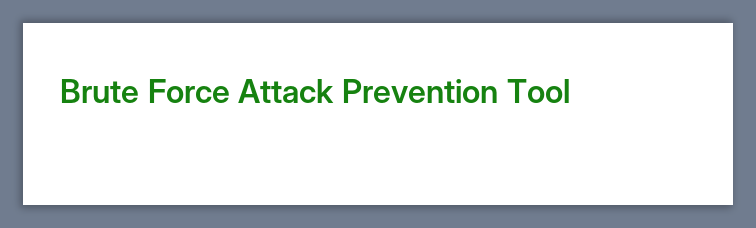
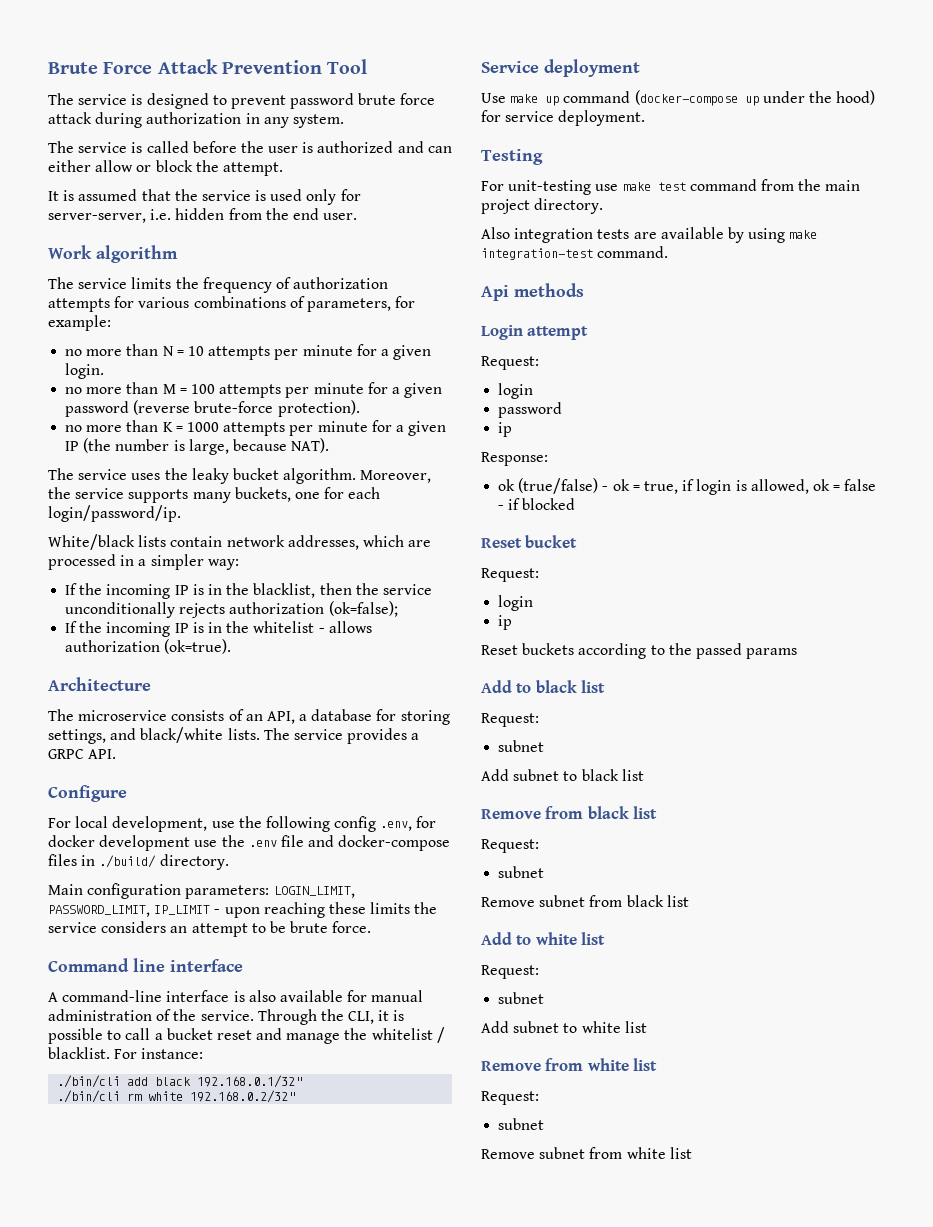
+ The service is designed to prevent password brute force attack during authorization in any system.
+ The service is called before the user is authorized and can either allow or block the attempt.
+ It is assumed that the service is used only for server-server, i.e. hidden from the end user.
+ Work algorithm
+ The service limits the frequency of authorization attempts for various combinations of parameters, for example:
+ no more than N = 10 attempts per minute for a given login.
+ no more than M = 100 attempts per minute for a given password (reverse brute-force protection).
+ no more than K = 1000 attempts per minute for a given IP (the number is large, because NAT).
+ The service uses the leaky bucket algorithm. Moreover, the service supports many buckets, one for each login/password/ip.
+ White/black lists contain network addresses, which are processed in a simpler way:
+ If the incoming IP is in the blacklist, then the service unconditionally rejects authorization (ok=false);
+ If the incoming IP is in the whitelist - allows authorization (ok=true).
+ Architecture
+ The microservice consists of an API, a database for storing settings, and black/white lists. The service provides a GRPC API.
+ Configure
+ For local development, use the following config .env, for docker development use the .env file and docker-compose files in ./build/ directory.
+ Main configuration parameters: LOGIN_LIMIT, PASSWORD_LIMIT, IP_LIMIT - upon reaching these limits the service considers an attempt to be brute force.
+ Command line interface
+ A command-line interface is also available for manual administration of the service. Through the CLI, it is possible to call a bucket reset and manage the whitelist / blacklist. For instance:
+ ./bin/cli add black 192.168.0.1/32"
+ ./bin/cli rm white 192.168.0.2/32"
+ Service deployment
+ Use make up command (docker-compose up under the hood) for service deployment.
+ Testing
+ For unit-testing use make test command from the main project directory.
+ Also integration tests are available by using make integration-test command.
+ Api methods
+ Login attempt
+ Request:
+ login
+ password
+ ip
+ Response:
+ ok (true/false) - ok = true, if login is allowed, ok = false - if blocked
+ Reset bucket
+ Request:
+ login
+ ip
+ Reset buckets according to the passed params
+ Add to black list
+ Request:
+ subnet
+ Add subnet to black list
+ Remove from black list
+ Request:
+ subnet
+ Remove subnet from black list
+ Add to white list
+ Request:
+ subnet
+ Add subnet to white list
+ Remove from white list
+ Request:
+ subnet
+ Remove subnet from white list

